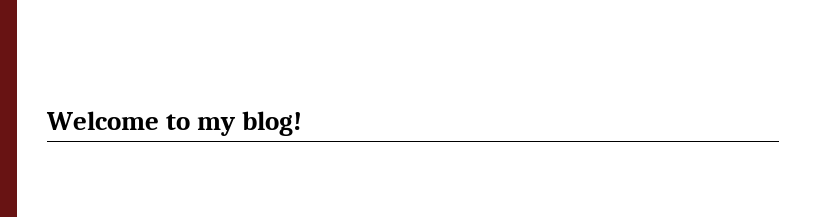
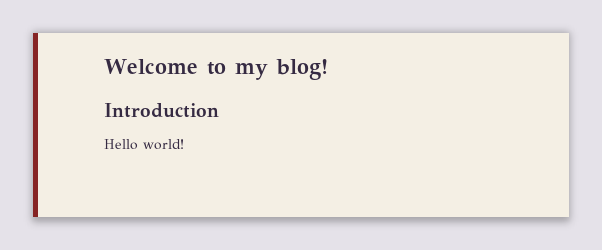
+ Introduction
+ Hello world!

